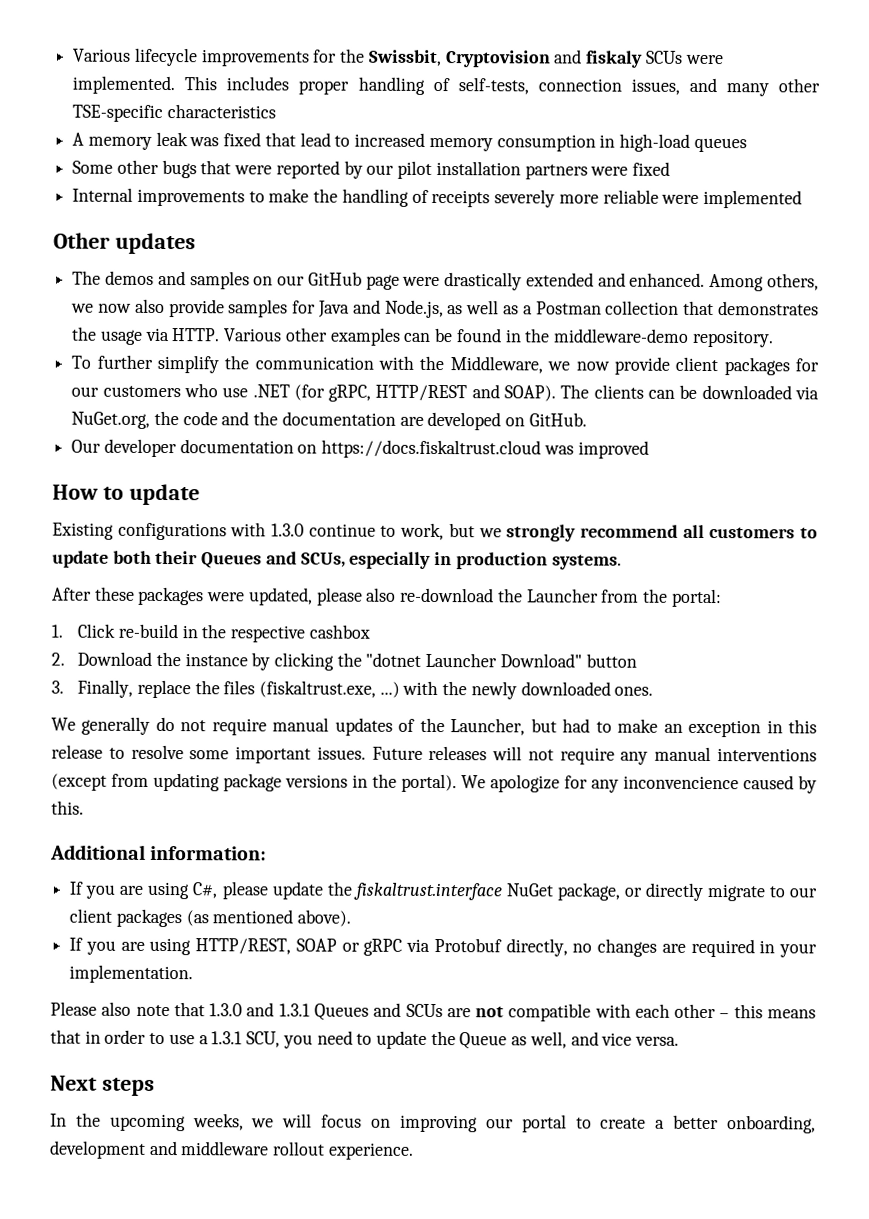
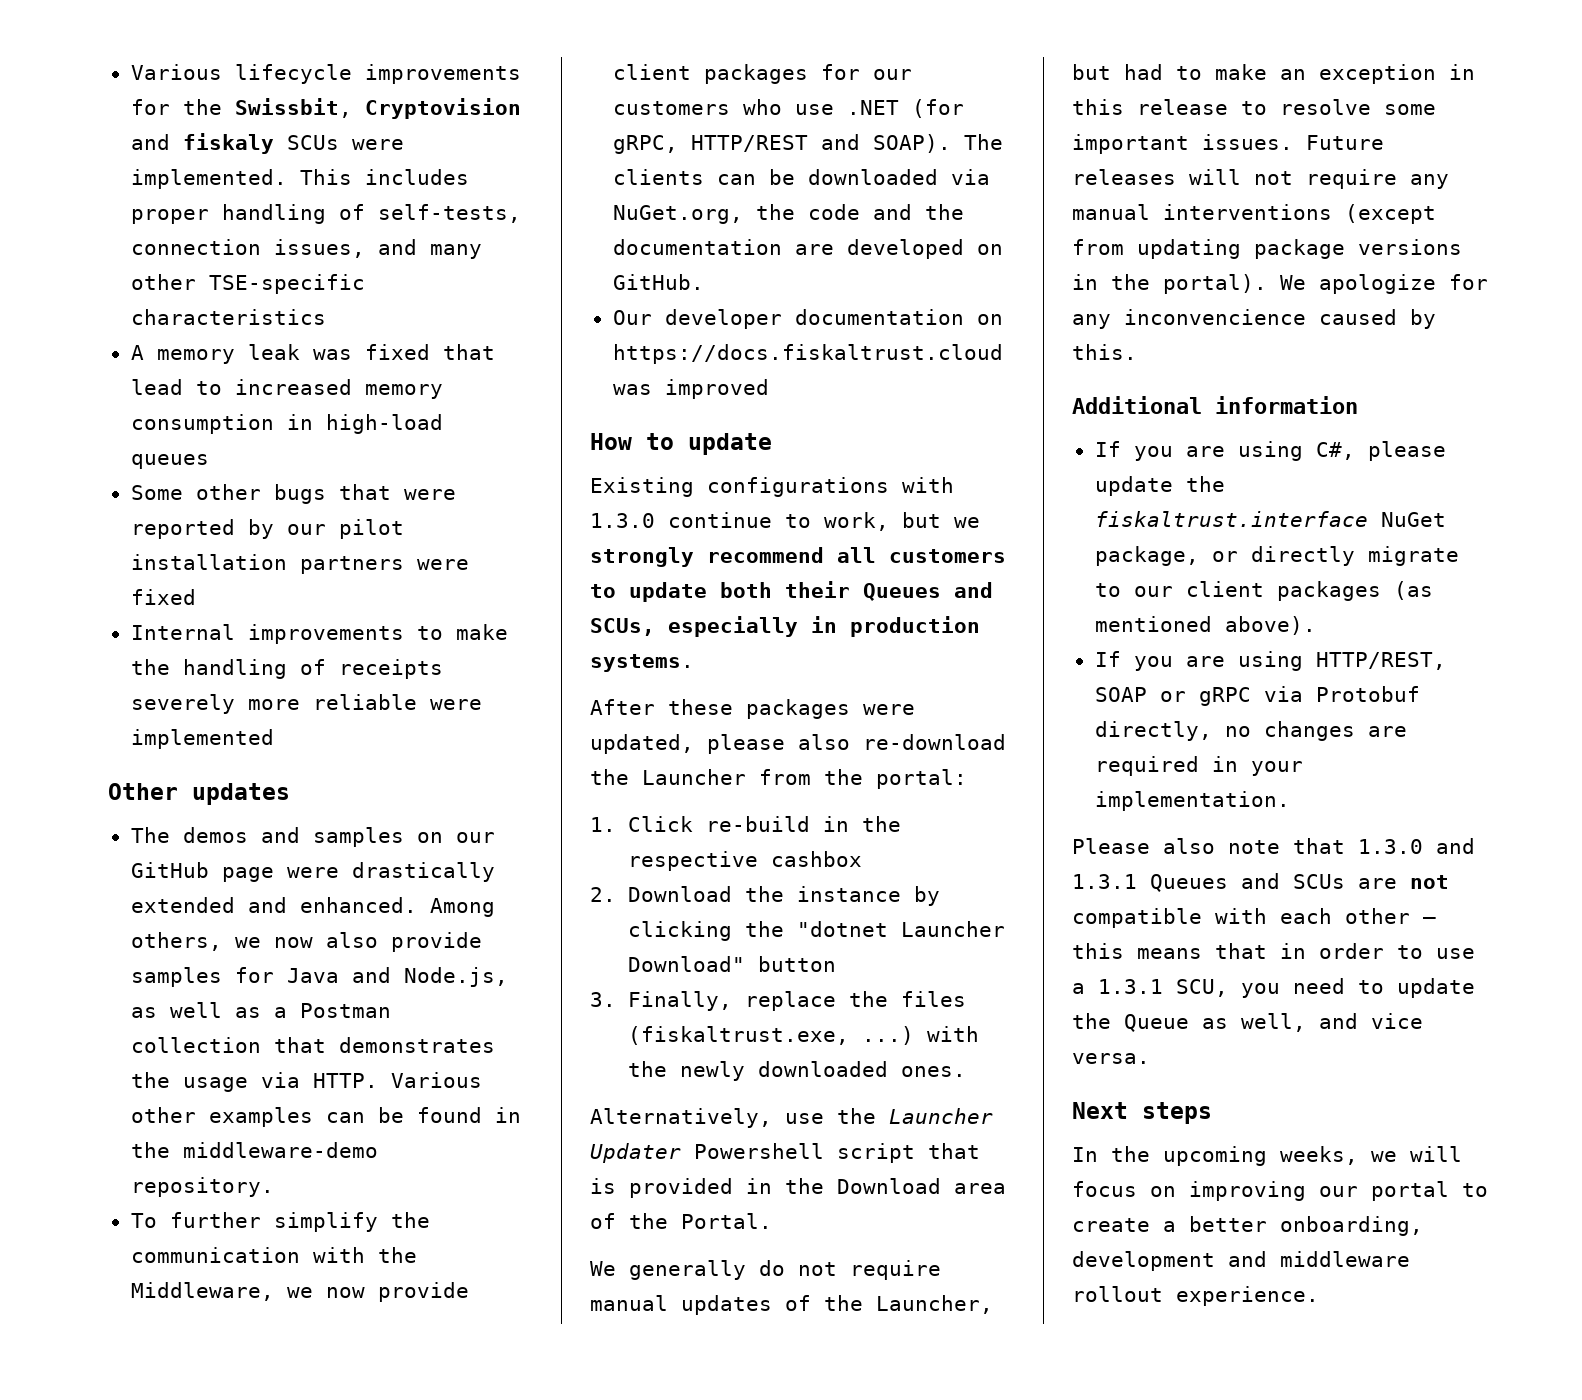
+ Alternatively, use the Launcher Updater Powershell script that is provided in the Download area of the Portal.
- Additional information:
+ Additional information

